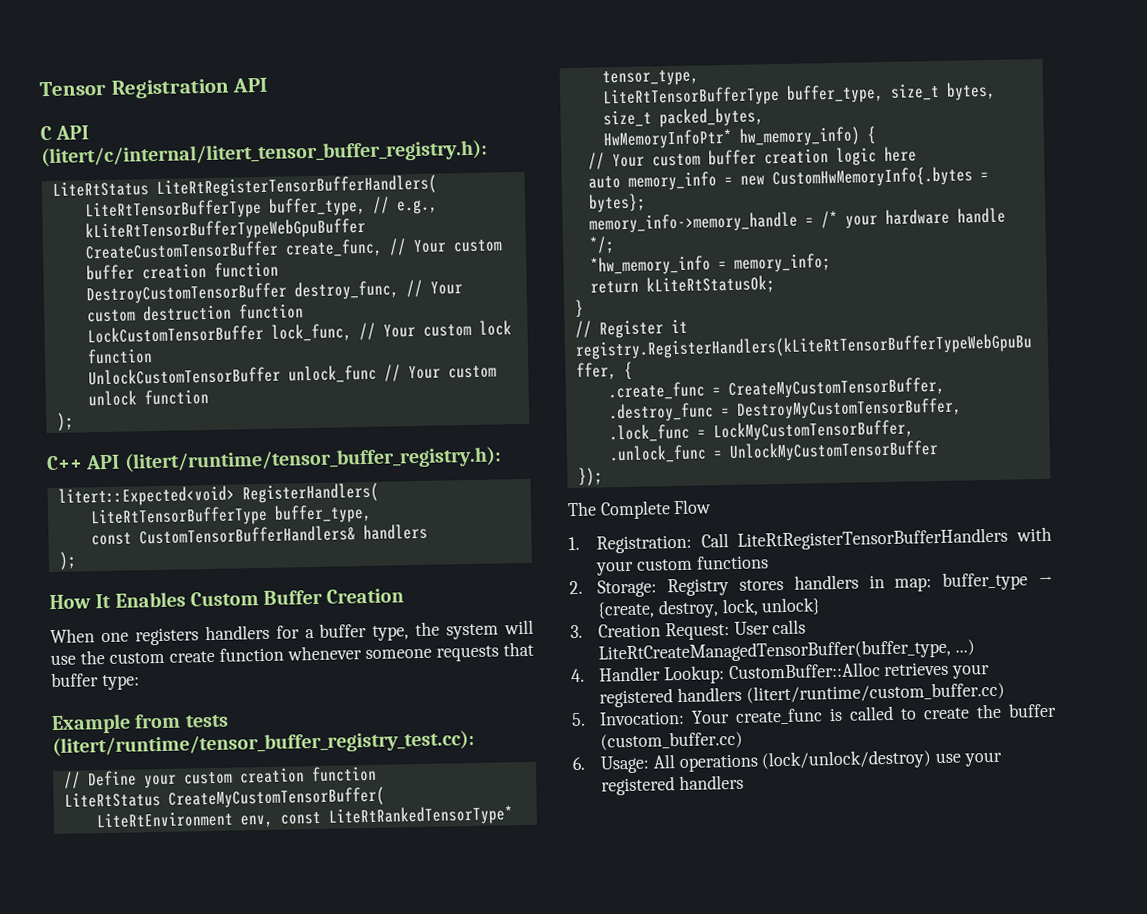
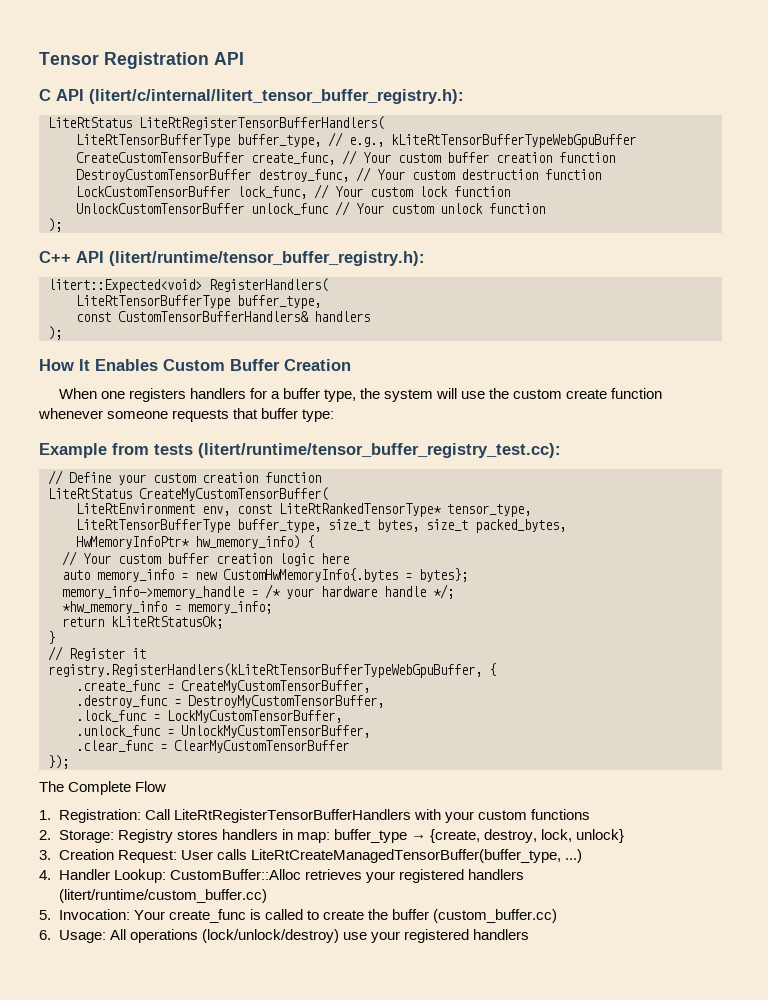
- .unlock_func = UnlockMyCustomTensorBuffer
+ .unlock_func = UnlockMyCustomTensorBuffer,
+ .clear_func = ClearMyCustomTensorBuffer

